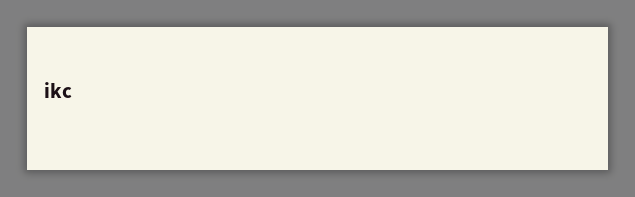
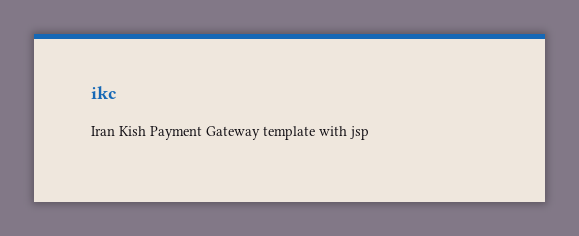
+ Iran Kish Payment Gateway template with jsp

